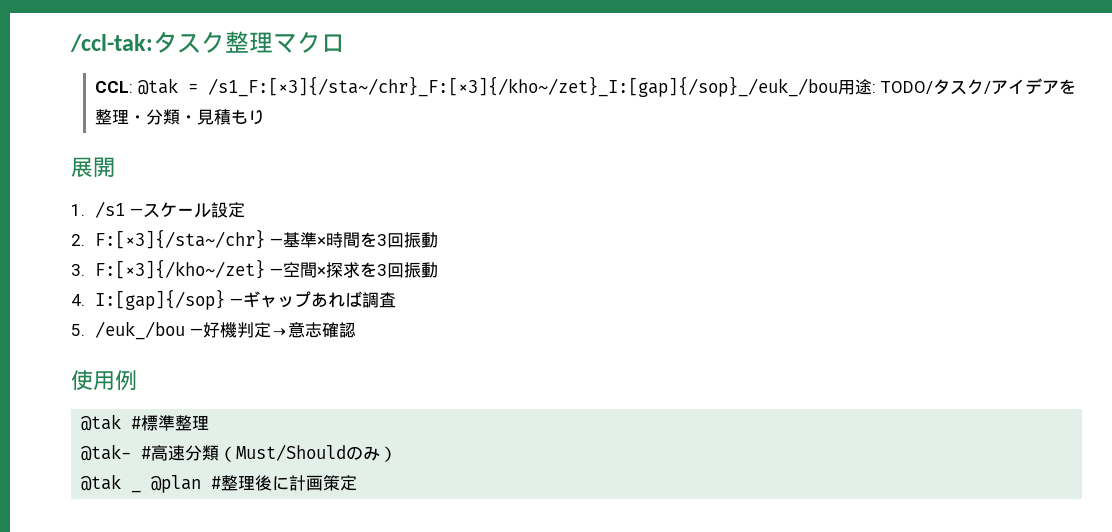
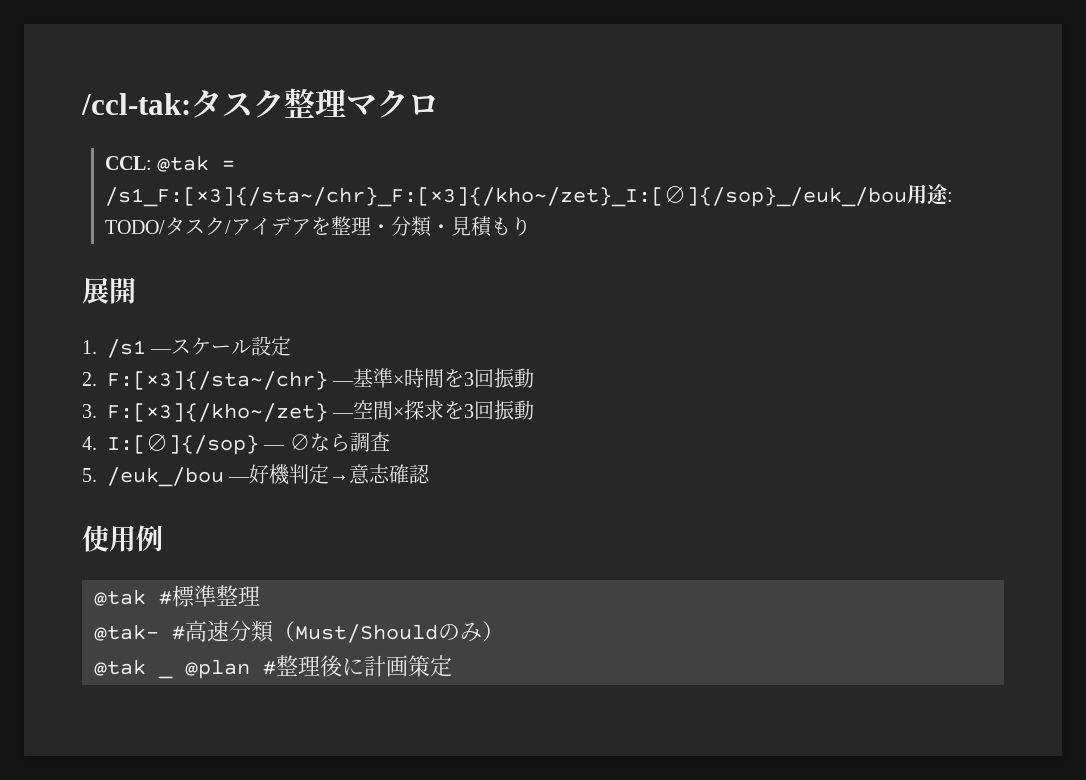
- CCL: @tak = /s1_F:[×3]{/sta~/chr}_F:[×3]{/kho~/zet}_I:[gap]{/sop}_/euk_/bou用途: TODO/タスク/アイデアを整理・分類・見積もり
+ CCL: @tak = /s1_F:[×3]{/sta~/chr}_F:[×3]{/kho~/zet}_I:[∅]{/sop}_/euk_/bou用途: TODO/タスク/アイデアを整理・分類・見積もり
- 4. I:[gap]{/sop} —ギャップあれば調査
+ 4. I:[∅]{/sop} — ∅なら調査

